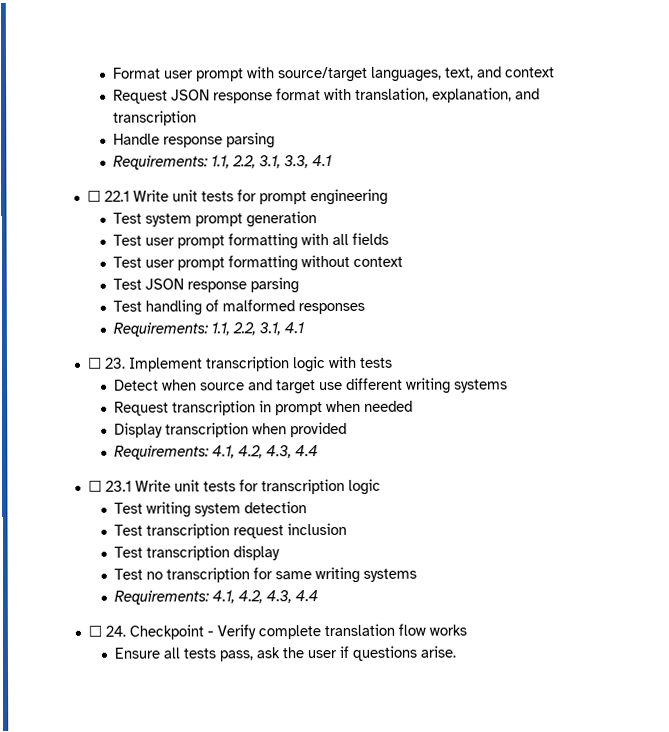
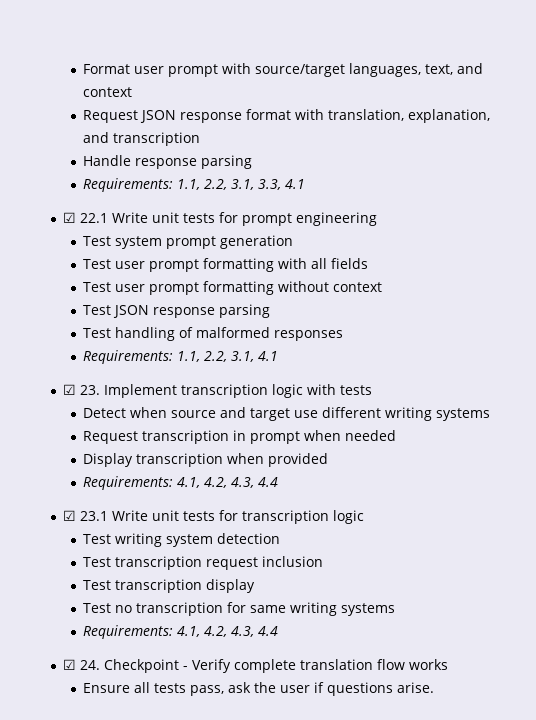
- ☐ 22.1 Write unit tests for prompt engineering
+ ☑ 22.1 Write unit tests for prompt engineering
- ☐ 23. Implement transcription logic with tests
+ ☑ 23. Implement transcription logic with tests
- ☐ 23.1 Write unit tests for transcription logic
+ ☑ 23.1 Write unit tests for transcription logic
- ☐ 24. Checkpoint - Verify complete translation flow works
+ ☑ 24. Checkpoint - Verify complete translation flow works

